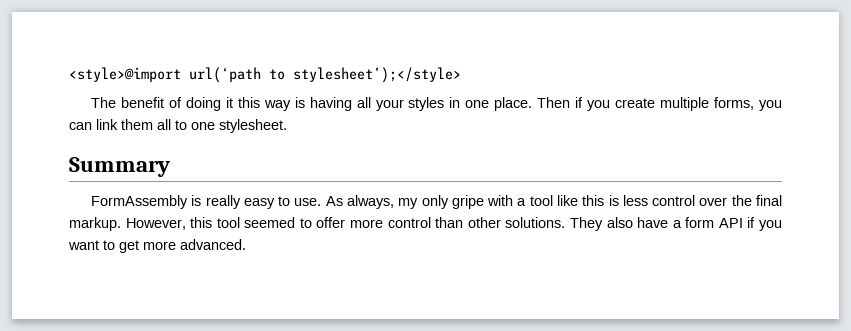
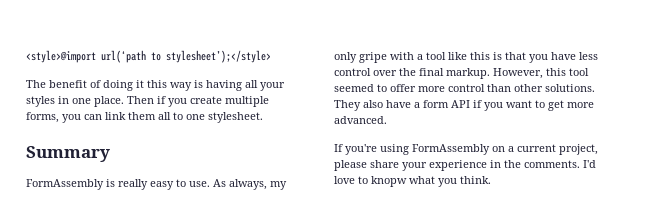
- As always, my only gripe with a tool like this is less control over the final markup.
+ As always, my only gripe with a tool like this is that you have less control over the final markup.
+ If you're using FormAssembly on a current project, please share your experience in the comments. I'd love to knopw what you think.

